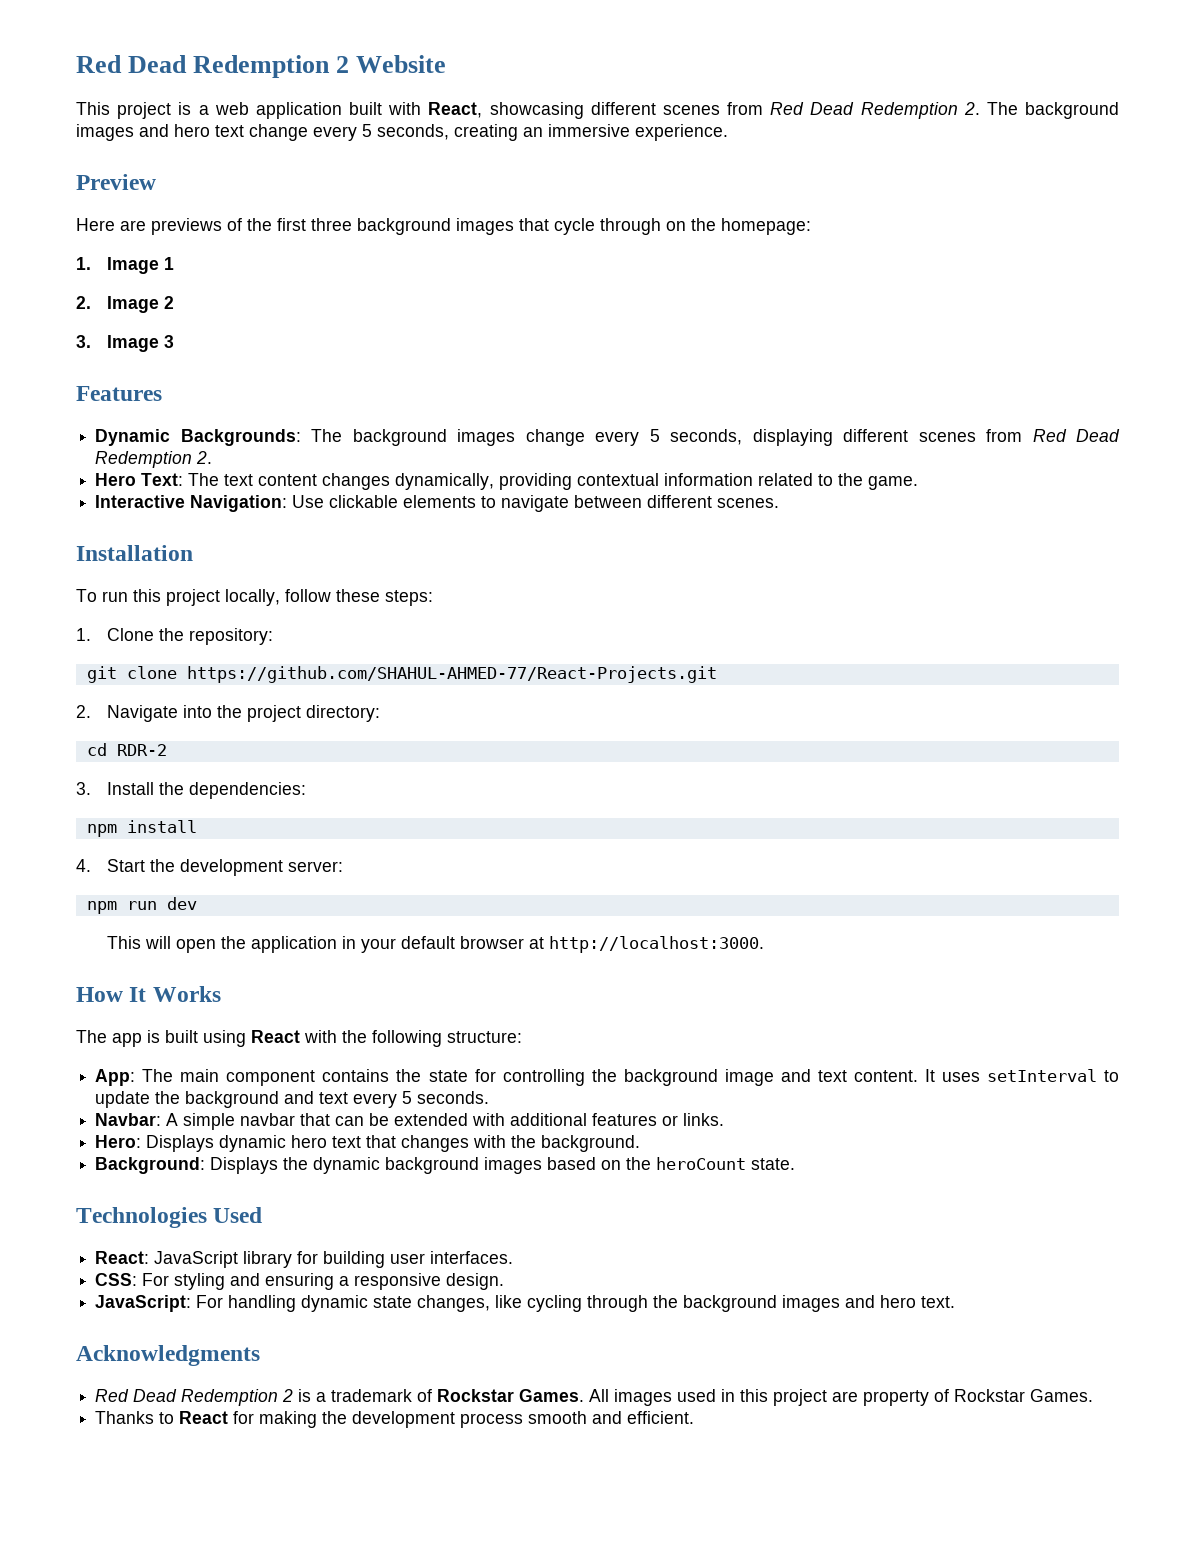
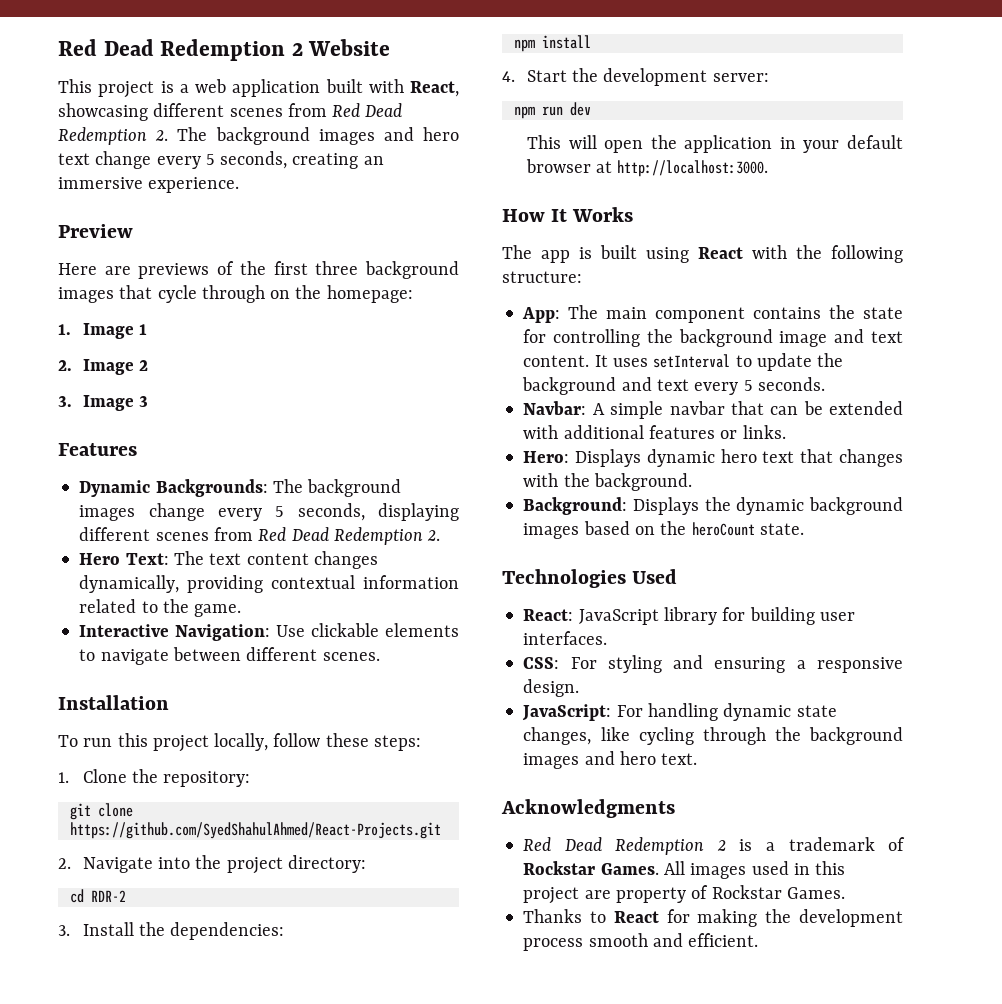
- git clone https://github.com/SHAHUL-AHMED-77/React-Projects.git
+ git clone https://github.com/SyedShahulAhmed/React-Projects.git

